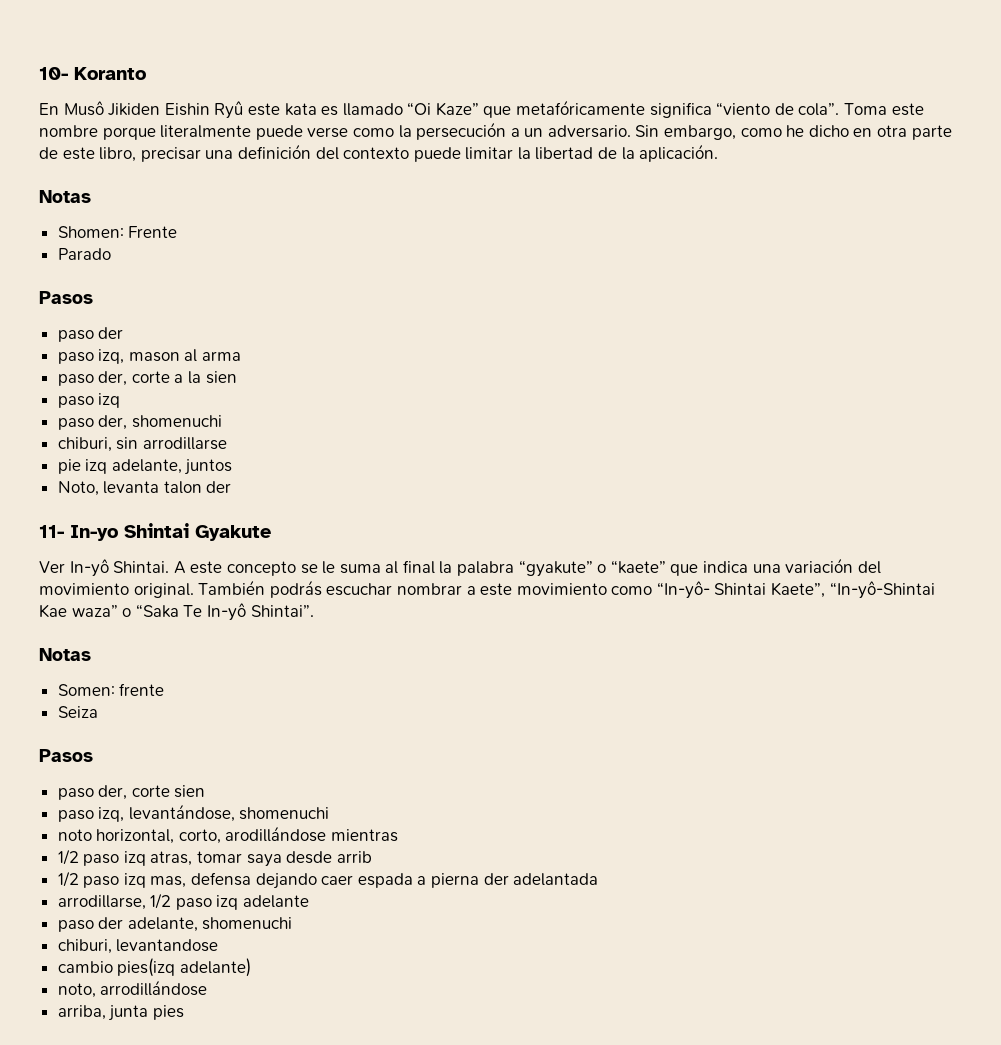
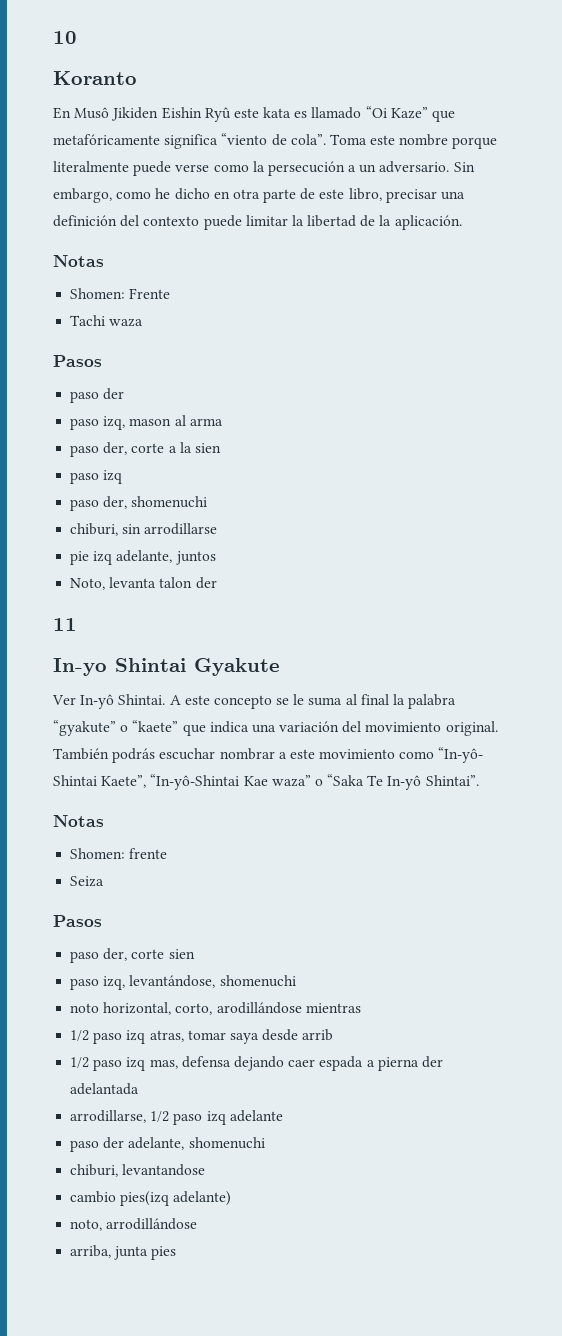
- 10- Koranto
+ 10
+ Koranto
- Parado
+ Tachi waza
- 11- In-yo Shintai Gyakute
+ 11
+ In-yo Shintai Gyakute
- Somen: frente
+ Shomen: frente

